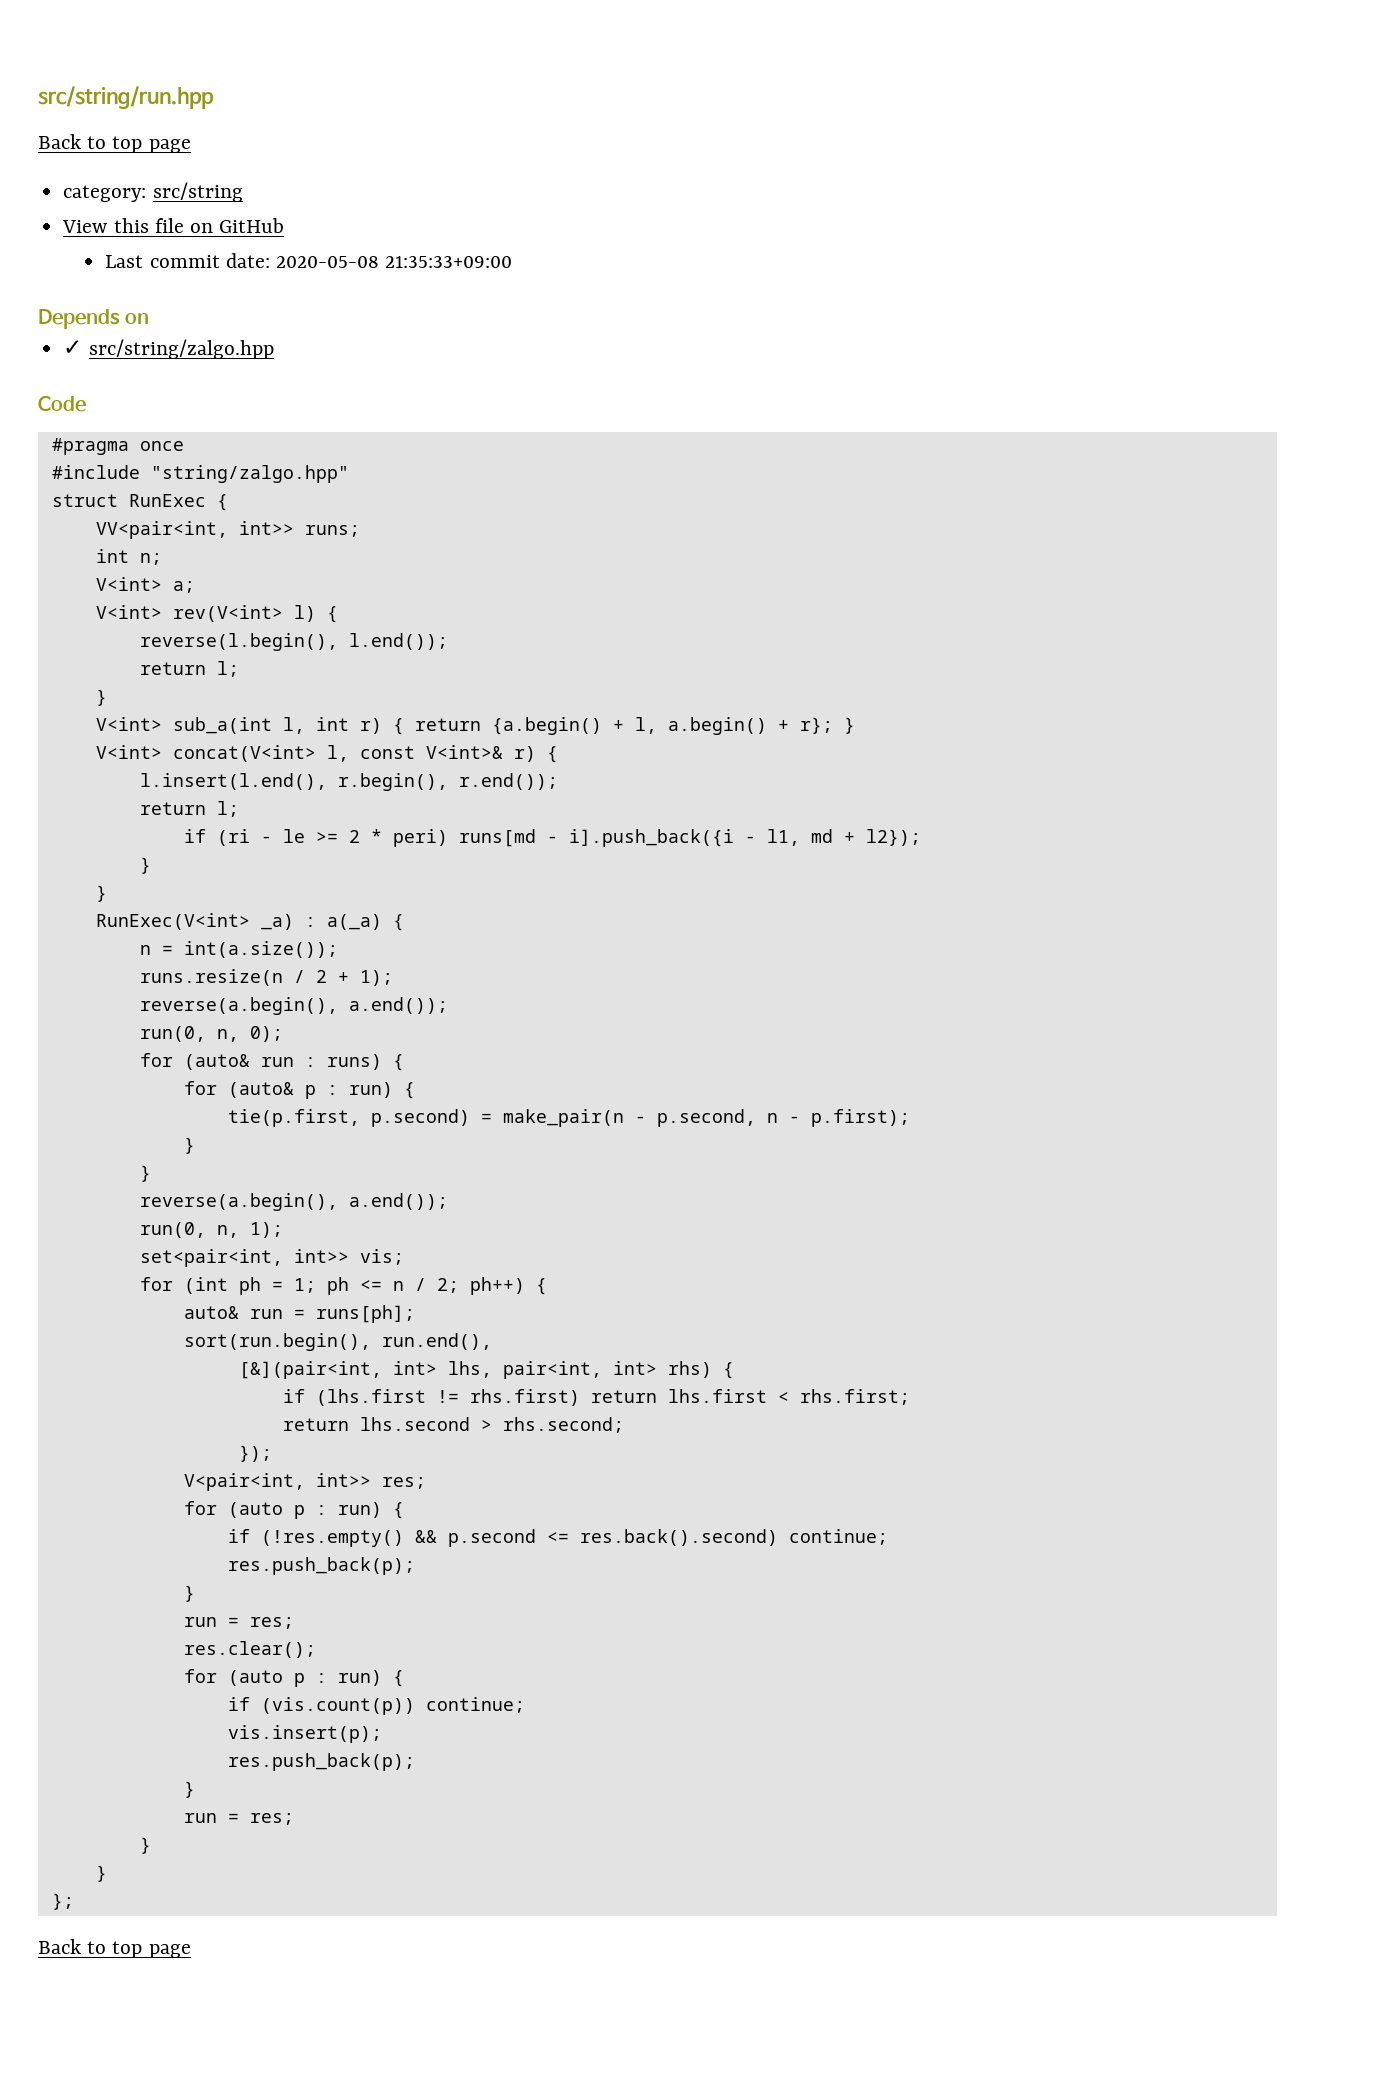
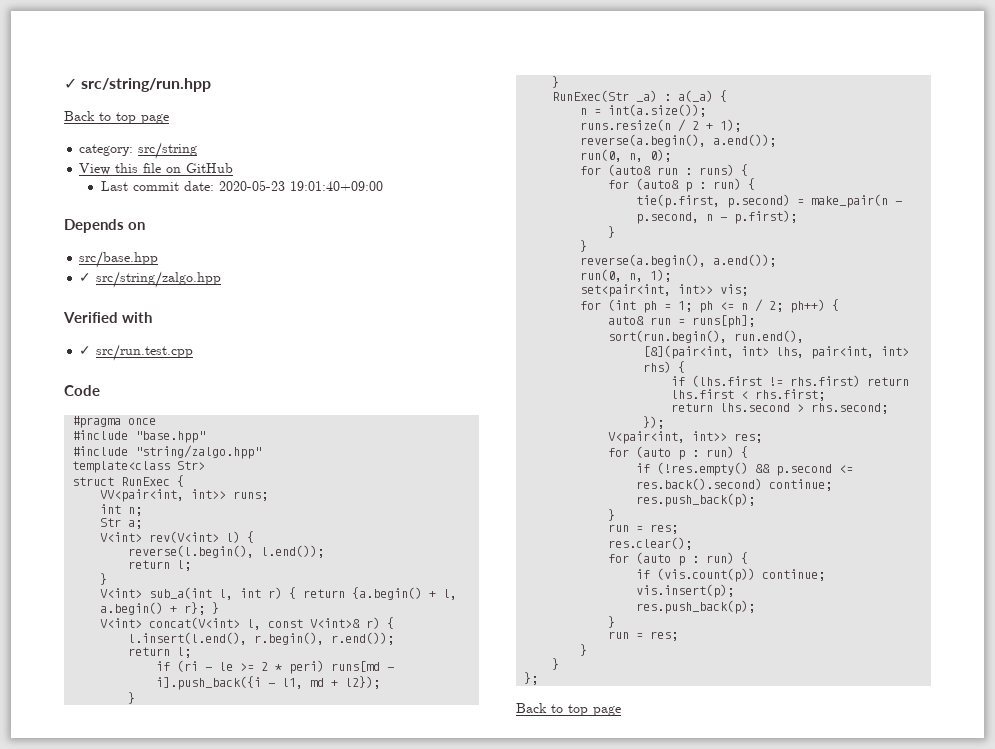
- src/string/run.hpp
+ ✓ src/string/run.hpp
- Last commit date: 2020-05-08 21:35:33+09:00
+ Last commit date: 2020-05-23 19:01:40+09:00
+ src/base.hpp
+ Verified with
+ ✓ src/run.test.cpp
+ #include "base.hpp"
+ template<class Str>
- V<int> a;
+ Str a;
- RunExec(V<int> _a) : a(_a) {
+ RunExec(Str _a) : a(_a) {

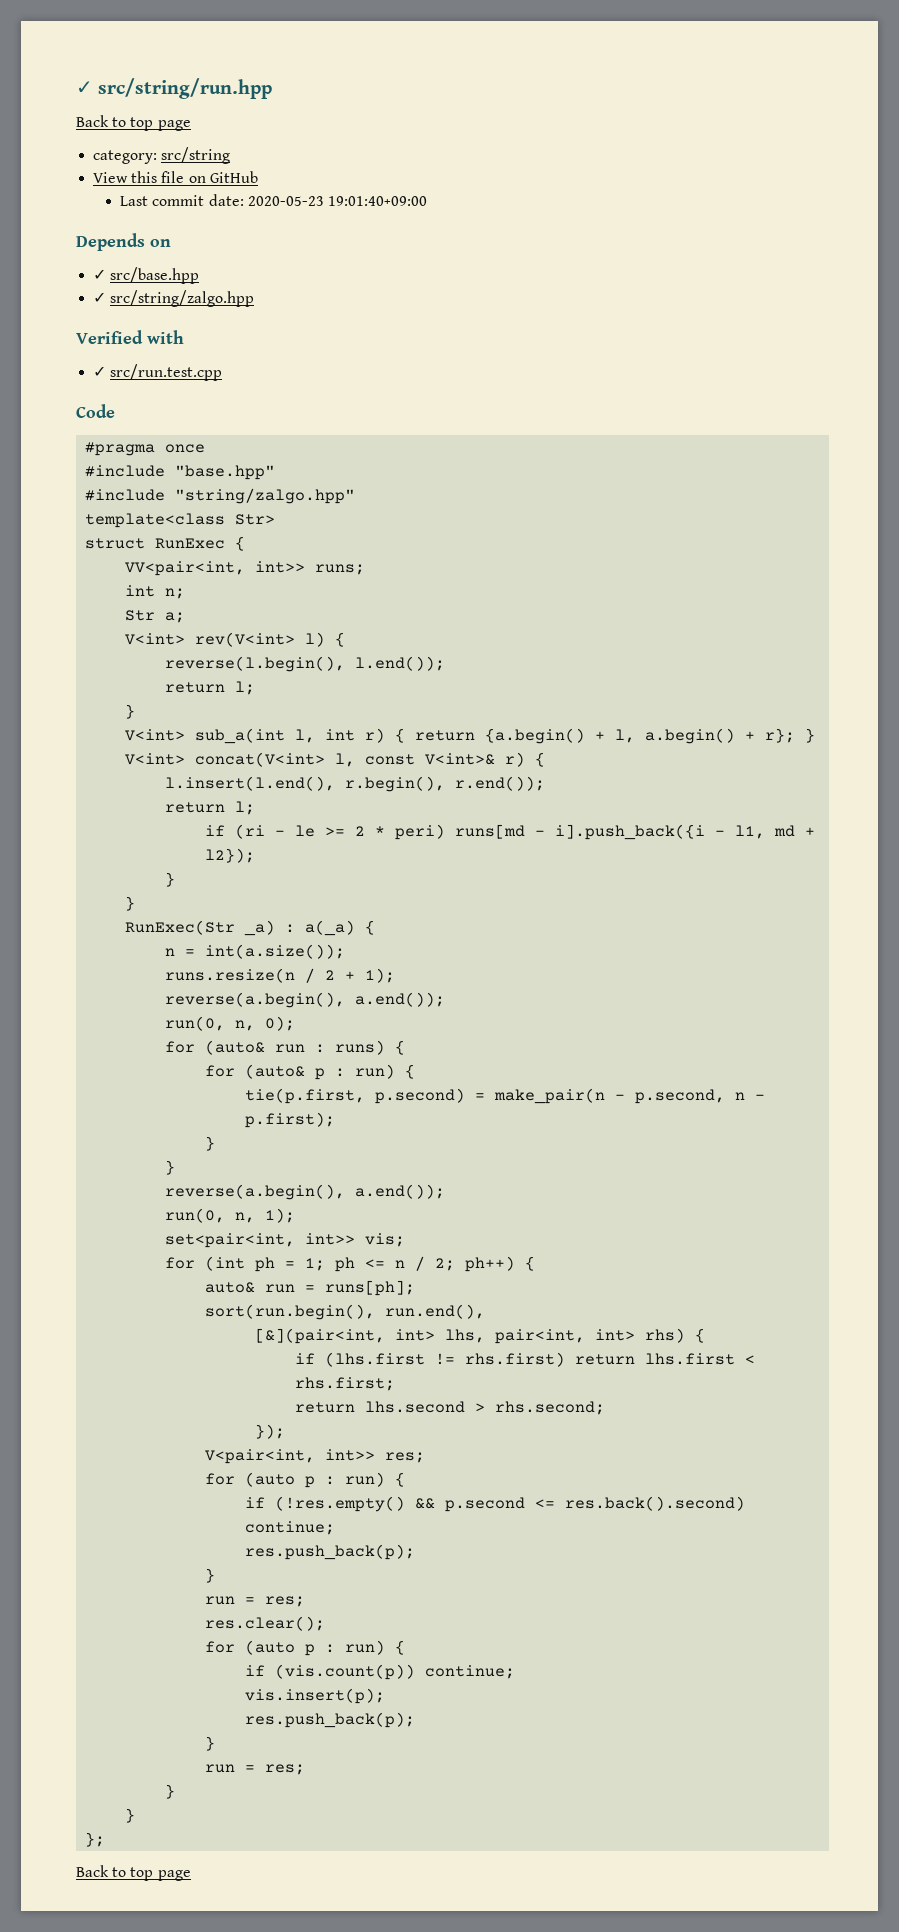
- src/base.hpp
+ ✓ src/base.hpp

